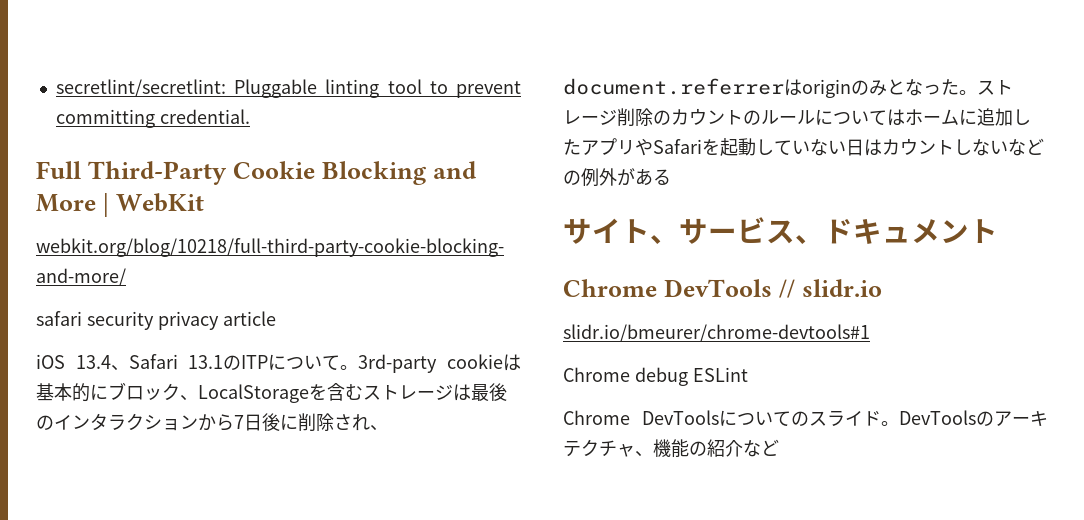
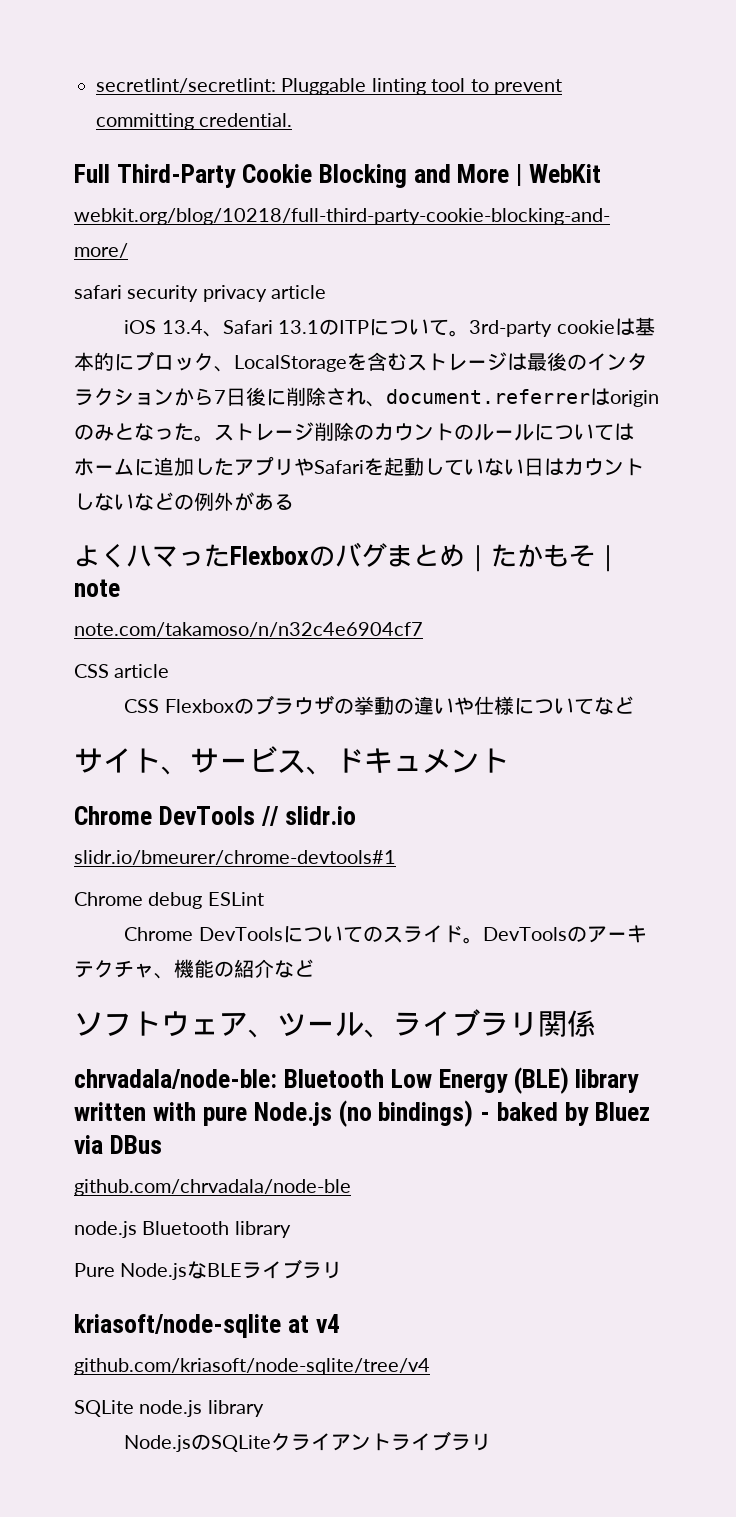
+ よくハマったFlexboxのバグまとめ｜たかもそ｜note
+ note.com/takamoso/n/n32c4e6904cf7
+ CSS article
+ CSS Flexboxのブラウザの挙動の違いや仕様についてなど
+ ソフトウェア、ツール、ライブラリ関係
+ chrvadala/node-ble: Bluetooth Low Energy (BLE) library written with pure Node.js (no bindings) - baked by Bluez via DBus
+ github.com/chrvadala/node-ble
+ node.js Bluetooth library
+ Pure Node.jsなBLEライブラリ
+ kriasoft/node-sqlite at v4
+ github.com/kriasoft/node-sqlite/tree/v4
+ SQLite node.js library
+ Node.jsのSQLiteクライアントライブラリ

